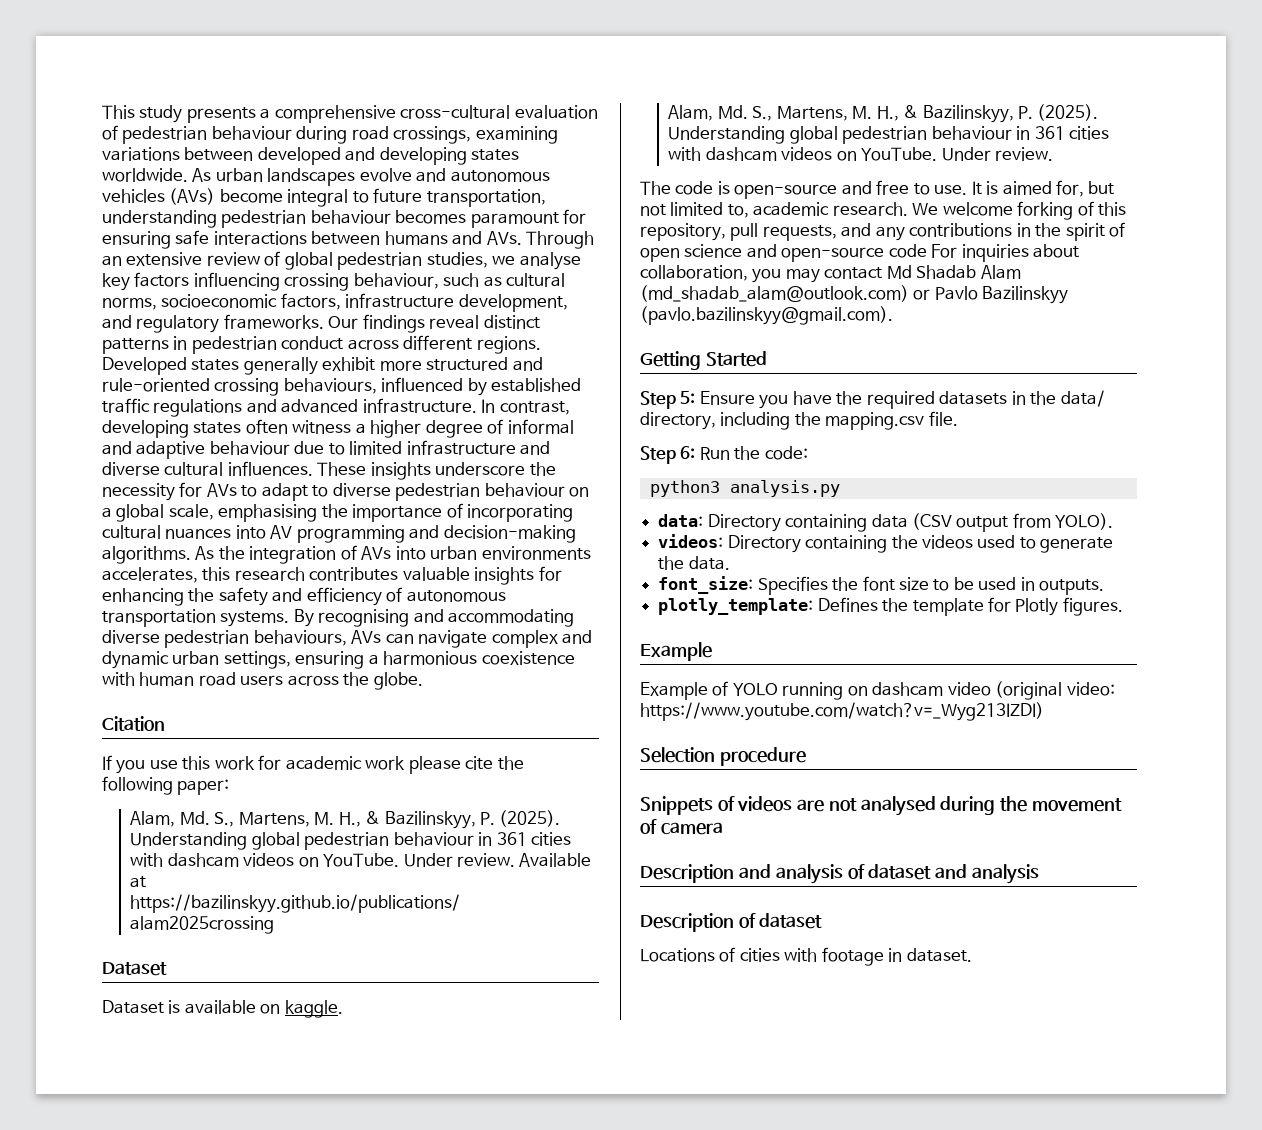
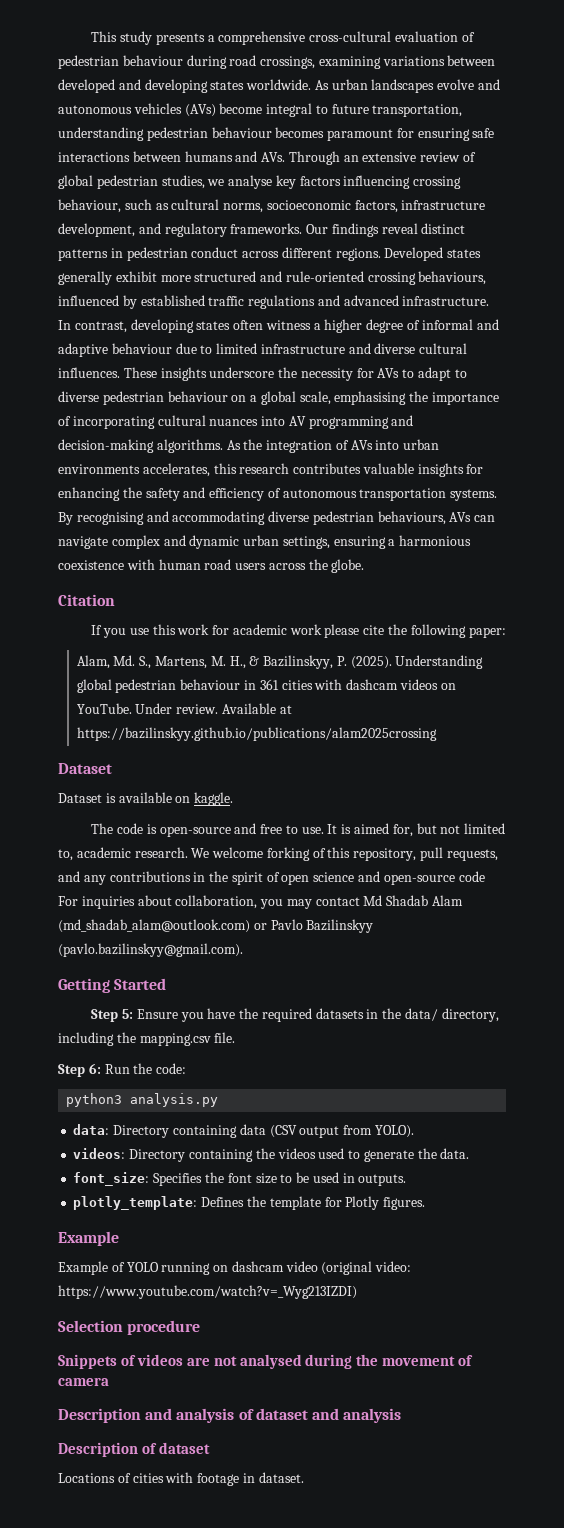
  Dataset is available on kaggle.
- Alam, Md. S., Martens, M. H., & Bazilinskyy, P. (2025). Understanding global pedestrian behaviour in 361 cities with dashcam videos on YouTube. Under review.

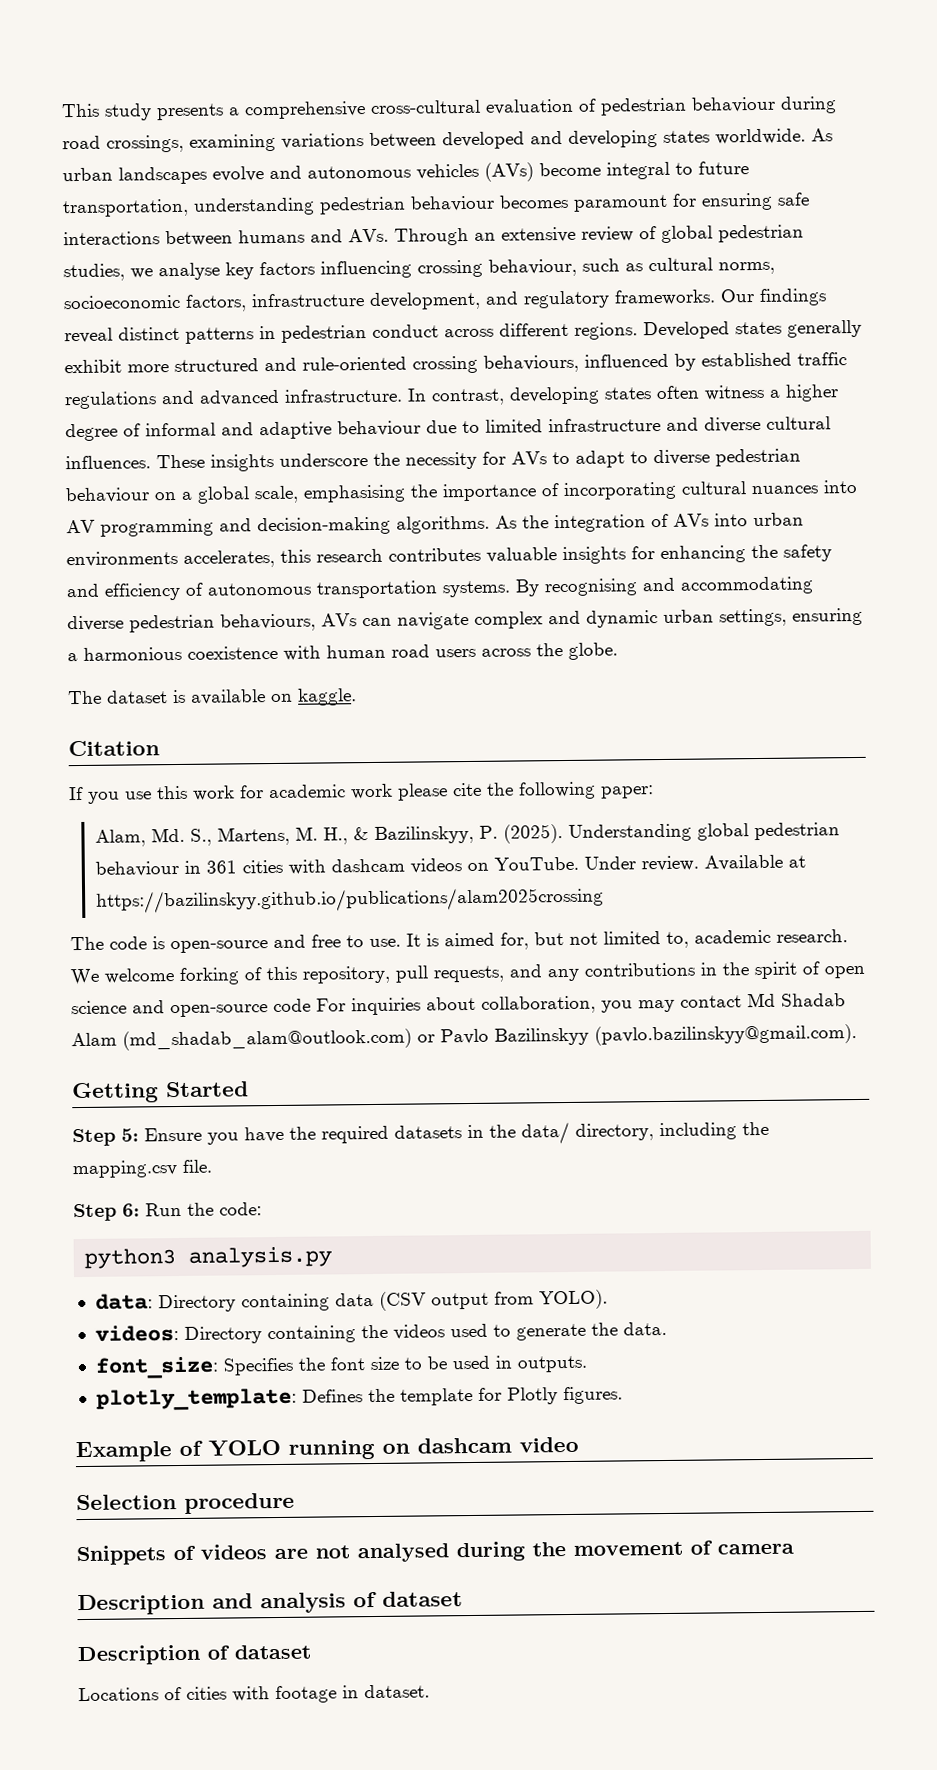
+ The dataset is available on kaggle.
  Available at https://bazilinskyy.github.io/publications/alam2025crossing
- Dataset
- Dataset is available on kaggle.
  plotly_template: Defines the template for Plotly figures.
- Example
- Example of YOLO running on dashcam video (original video: https://www.youtube.com/watch?v=_Wyg213IZDI)
+ Example of YOLO running on dashcam video
- Description and analysis of dataset and analysis
+ Description and analysis of dataset

